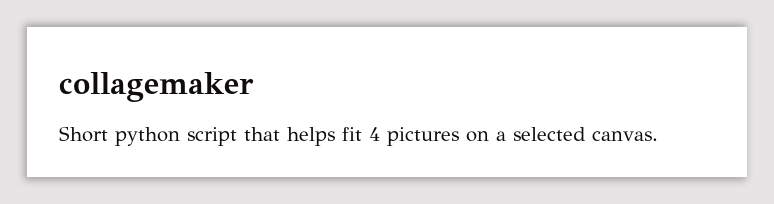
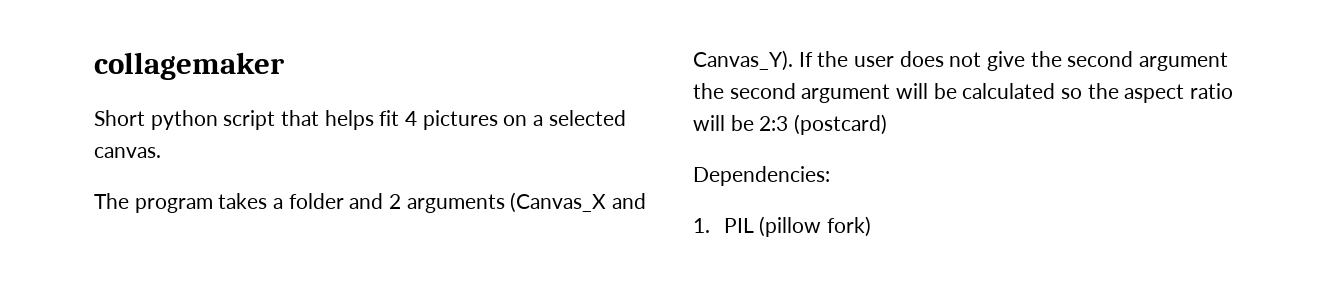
+ The program takes a folder and 2 arguments (Canvas_X and Canvas_Y). If the user does not give the second argument the second argument will be calculated so the aspect ratio will be 2:3 (postcard)
+ Dependencies:
+ 1. PIL (pillow fork)

